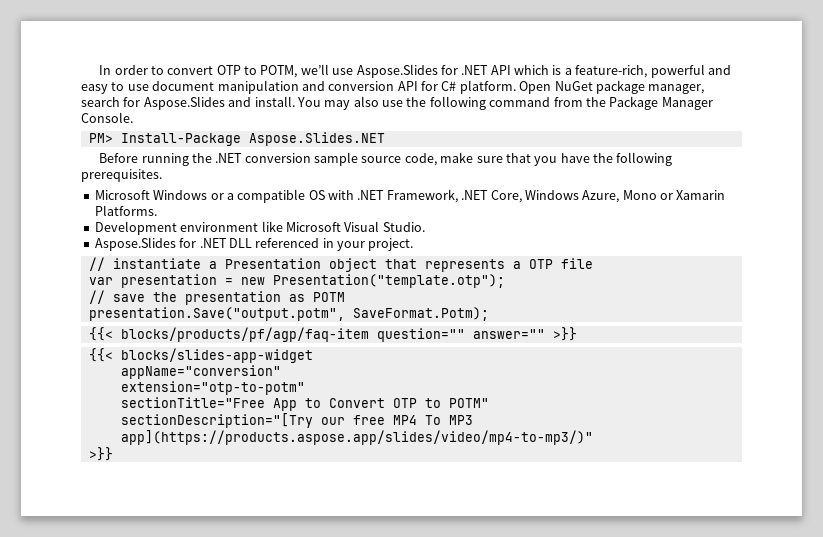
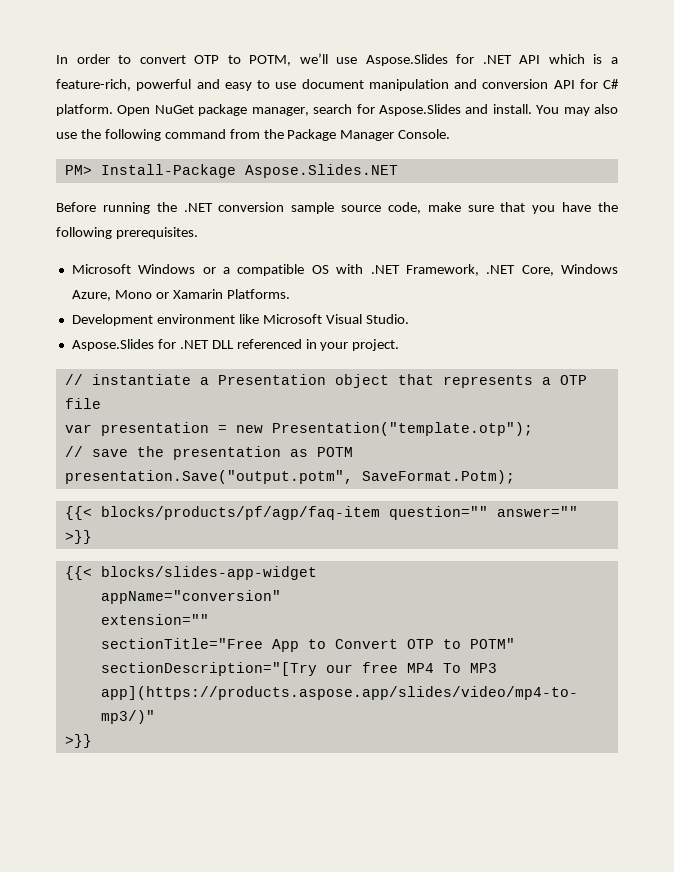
- extension="otp-to-potm"
+ extension=""

